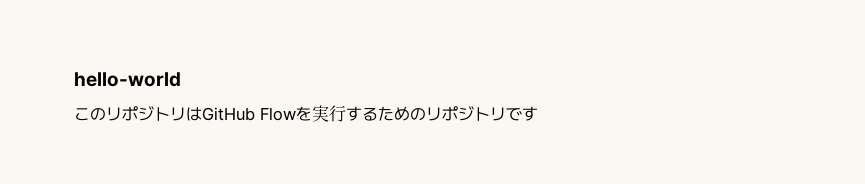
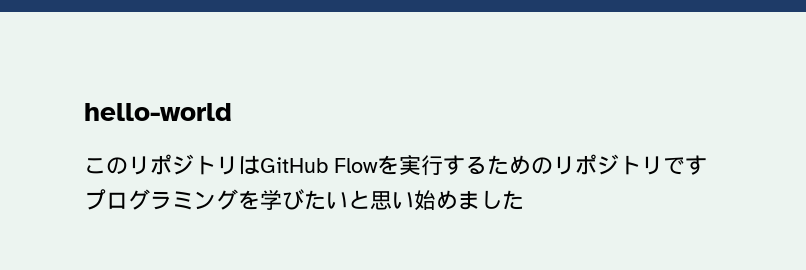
- このリポジトリはGitHub Flowを実行するためのリポジトリです
+ このリポジトリはGitHub Flowを実行するためのリポジトリですプログラミングを学びたいと思い始めました

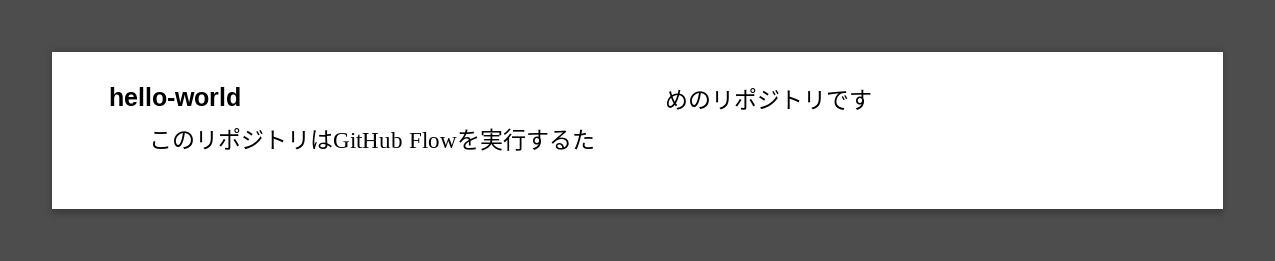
- このリポジトリはGitHub Flowを実行するためのリポジトリですプログラミングを学びたいと思い始めました
+ このリポジトリはGitHub Flowを実行するためのリポジトリです

